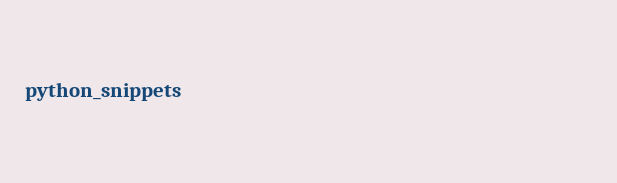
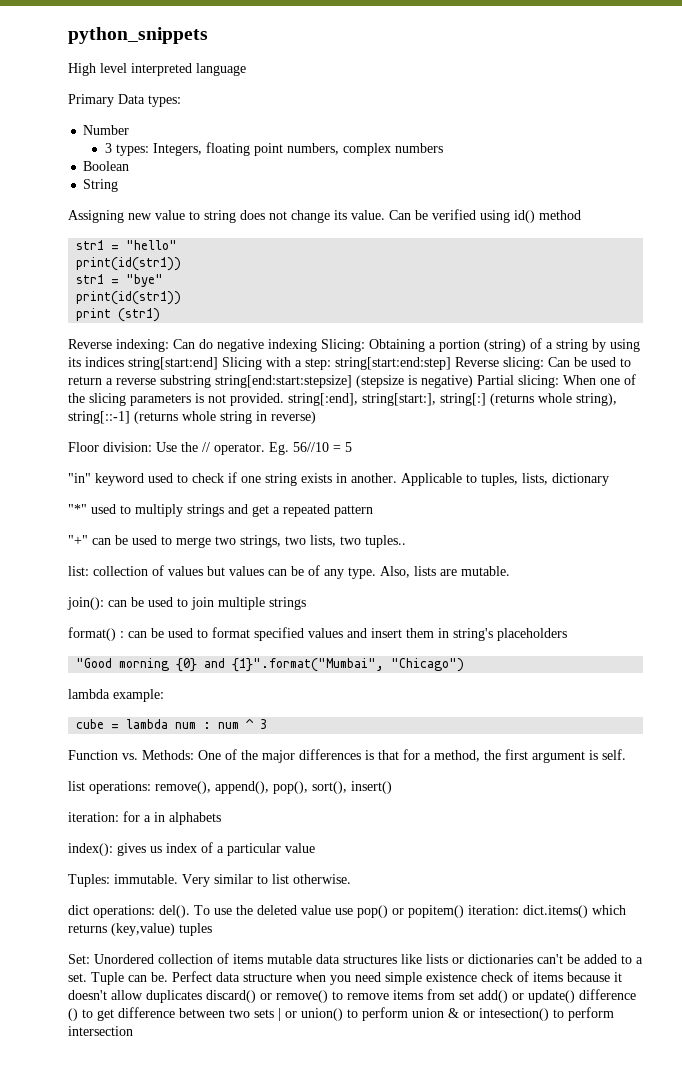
+ High level interpreted language
+ Primary Data types:
+ Number
+ 3 types: Integers, floating point numbers, complex numbers
+ Boolean
+ String
+ Assigning new value to string does not change its value. Can be verified using id() method
+ str1 = "hello"
+ print(id(str1))
+ str1 = "bye"
+ print(id(str1))
+ print (str1)
+ Reverse indexing: Can do negative indexing Slicing: Obtaining a portion (string) of a string by using its indices string[start:end] Slicing with a step: string[start:end:step] Reverse slicing: Can be used to return a reverse substring string[end:start:stepsize] (stepsize is negative) Partial slicing: When one of the slicing parameters is not provided. string[:end], string[start:], string[:] (returns whole string), string[::-1] (returns whole string in reverse)
+ Floor division: Use the // operator. Eg. 56//10 = 5
+ "in" keyword used to check if one string exists in another. Applicable to tuples, lists, dictionary
+ "*" used to multiply strings and get a repeated pattern
+ "+" can be used to merge two strings, two lists, two tuples..
+ list: collection of values but values can be of any type. Also, lists are mutable.
+ join(): can be used to join multiple strings
+ format() : can be used to format specified values and insert them in string's placeholders
+ "Good morning {0} and {1}".format("Mumbai", "Chicago")
+ lambda example:
+ cube = lambda num : num ^ 3
+ Function vs. Methods: One of the major differences is that for a method, the first argument is self.
+ list operations: remove(), append(), pop(), sort(), insert()
+ iteration: for a in alphabets
+ index(): gives us index of a particular value
+ Tuples: immutable. Very similar to list otherwise.
+ dict operations: del(). To use the deleted value use pop() or popitem() iteration: dict.items() which returns (key,value) tuples
+ Set: Unordered collection of items mutable data structures like lists or dictionaries can't be added to a set. Tuple can be. Perfect data structure when you need simple existence check of items because it doesn't allow duplicates discard() or remove() to remove items from set add() or update() difference () to get difference between two sets | or union() to perform union & or intesection() to perform intersection

